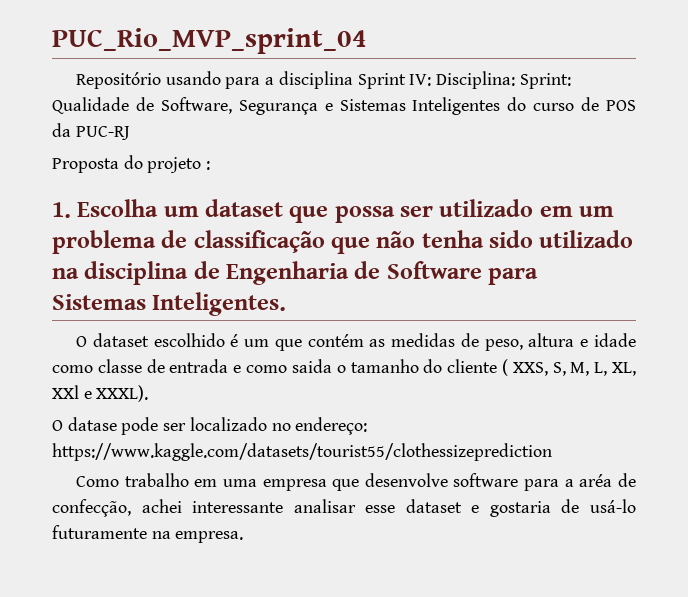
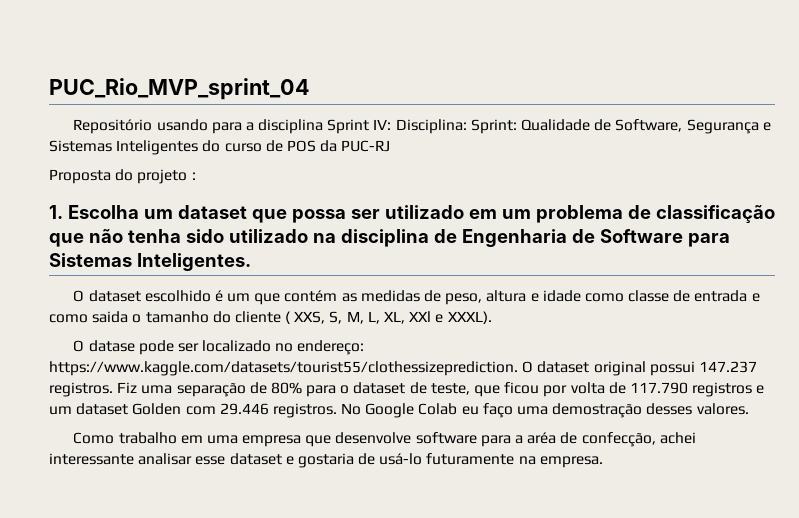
- O datase pode ser localizado no endereço: https://www.kaggle.com/datasets/tourist55/clothessizeprediction
+ O datase pode ser localizado no endereço: https://www.kaggle.com/datasets/tourist55/clothessizeprediction. O dataset original possui 147.237 registros. Fiz uma separação de 80% para o dataset de teste, que ficou por volta de 117.790 registros e um dataset Golden com 29.446 registros. No Google Colab eu faço uma demostração desses valores.

